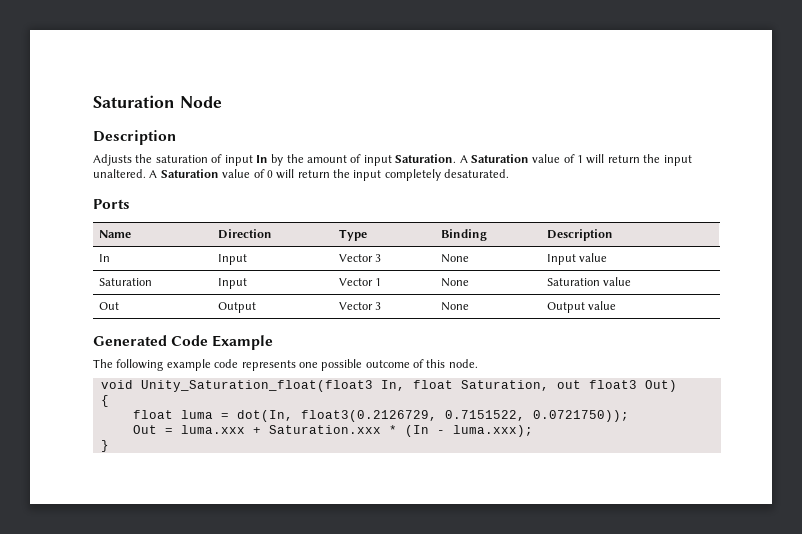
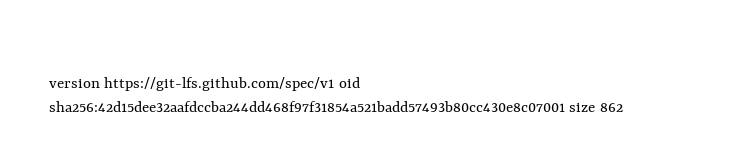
- Saturation Node
- Description
- Adjusts the saturation of input In by the amount of input Saturation. A Saturation value of 1 will return the input unaltered. A Saturation value of 0 will return the input completely desaturated.
- Ports
- Name | Direction | Type | Binding | Description
- In | Input | Vector 3 | None | Input value
- Saturation | Input | Vector 1 | None | Saturation value
- Out | Output | Vector 3 | None | Output value
- Generated Code Example
- The following example code represents one possible outcome of this node.
- void Unity_Saturation_float(float3 In, float Saturation, out float3 Out)
- {
- float luma = dot(In, float3(0.2126729, 0.7151522, 0.0721750));
- Out = luma.xxx + Saturation.xxx * (In - luma.xxx);
- }
+ version https://git-lfs.github.com/spec/v1 oid sha256:42d15dee32aafdccba244dd468f97f31854a521badd57493b80cc430e8c07001 size 862

